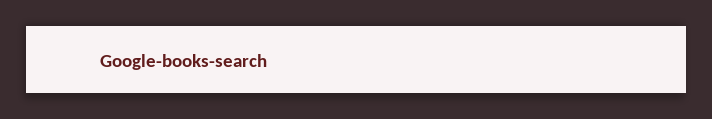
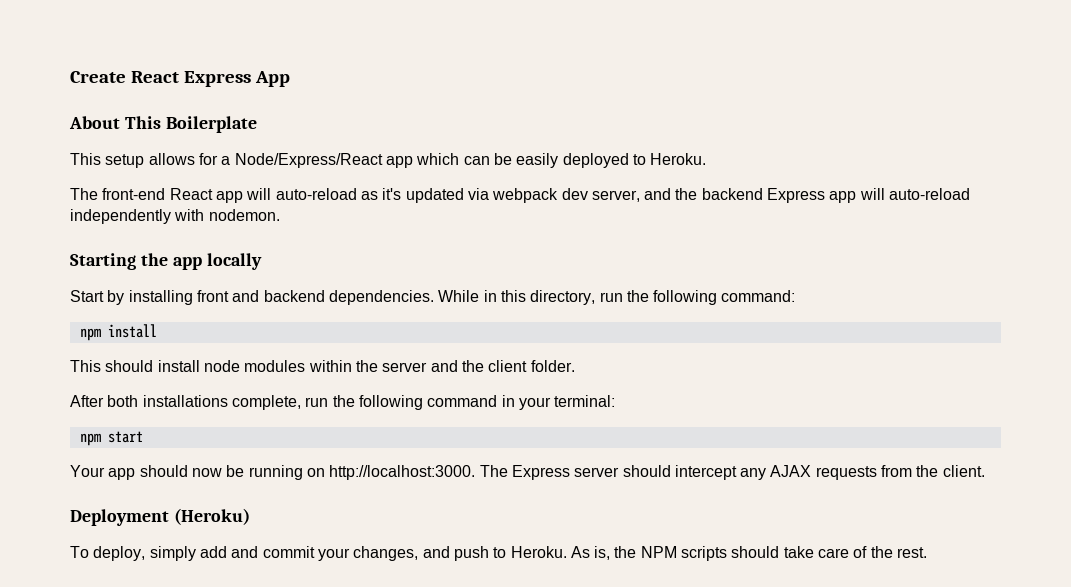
- Google-books-search
+ Create React Express App
+ About This Boilerplate
+ This setup allows for a Node/Express/React app which can be easily deployed to Heroku.
+ The front-end React app will auto-reload as it's updated via webpack dev server, and the backend Express app will auto-reload independently with nodemon.
+ Starting the app locally
+ Start by installing front and backend dependencies. While in this directory, run the following command:
+ npm install
+ This should install node modules within the server and the client folder.
+ After both installations complete, run the following command in your terminal:
+ npm start
+ Your app should now be running on http://localhost:3000. The Express server should intercept any AJAX requests from the client.
+ Deployment (Heroku)
+ To deploy, simply add and commit your changes, and push to Heroku. As is, the NPM scripts should take care of the rest.

